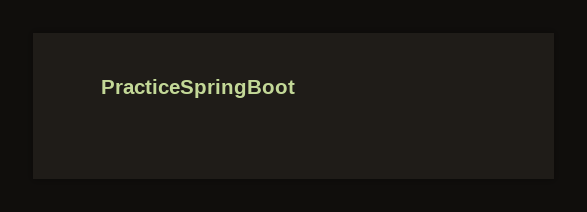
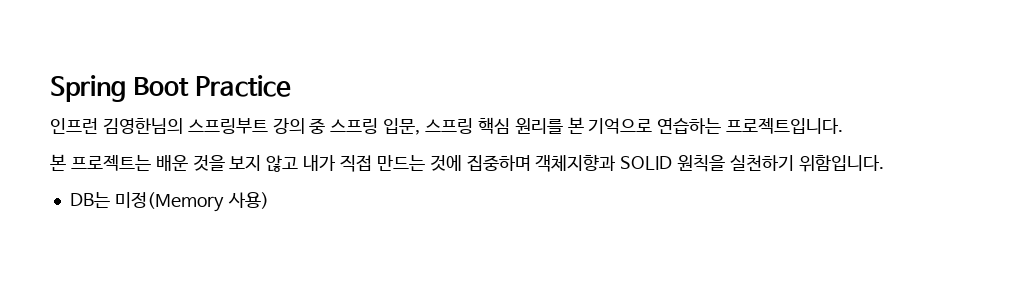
- PracticeSpringBoot
+ Spring Boot Practice
+ 인프런 김영한님의 스프링부트 강의 중 스프링 입문, 스프링 핵심 원리를 본 기억으로 연습하는 프로젝트입니다.
+ 본 프로젝트는 배운 것을 보지 않고 내가 직접 만드는 것에 집중하며 객체지향과 SOLID 원칙을 실천하기 위함입니다.
+ DB는 미정(Memory 사용)

